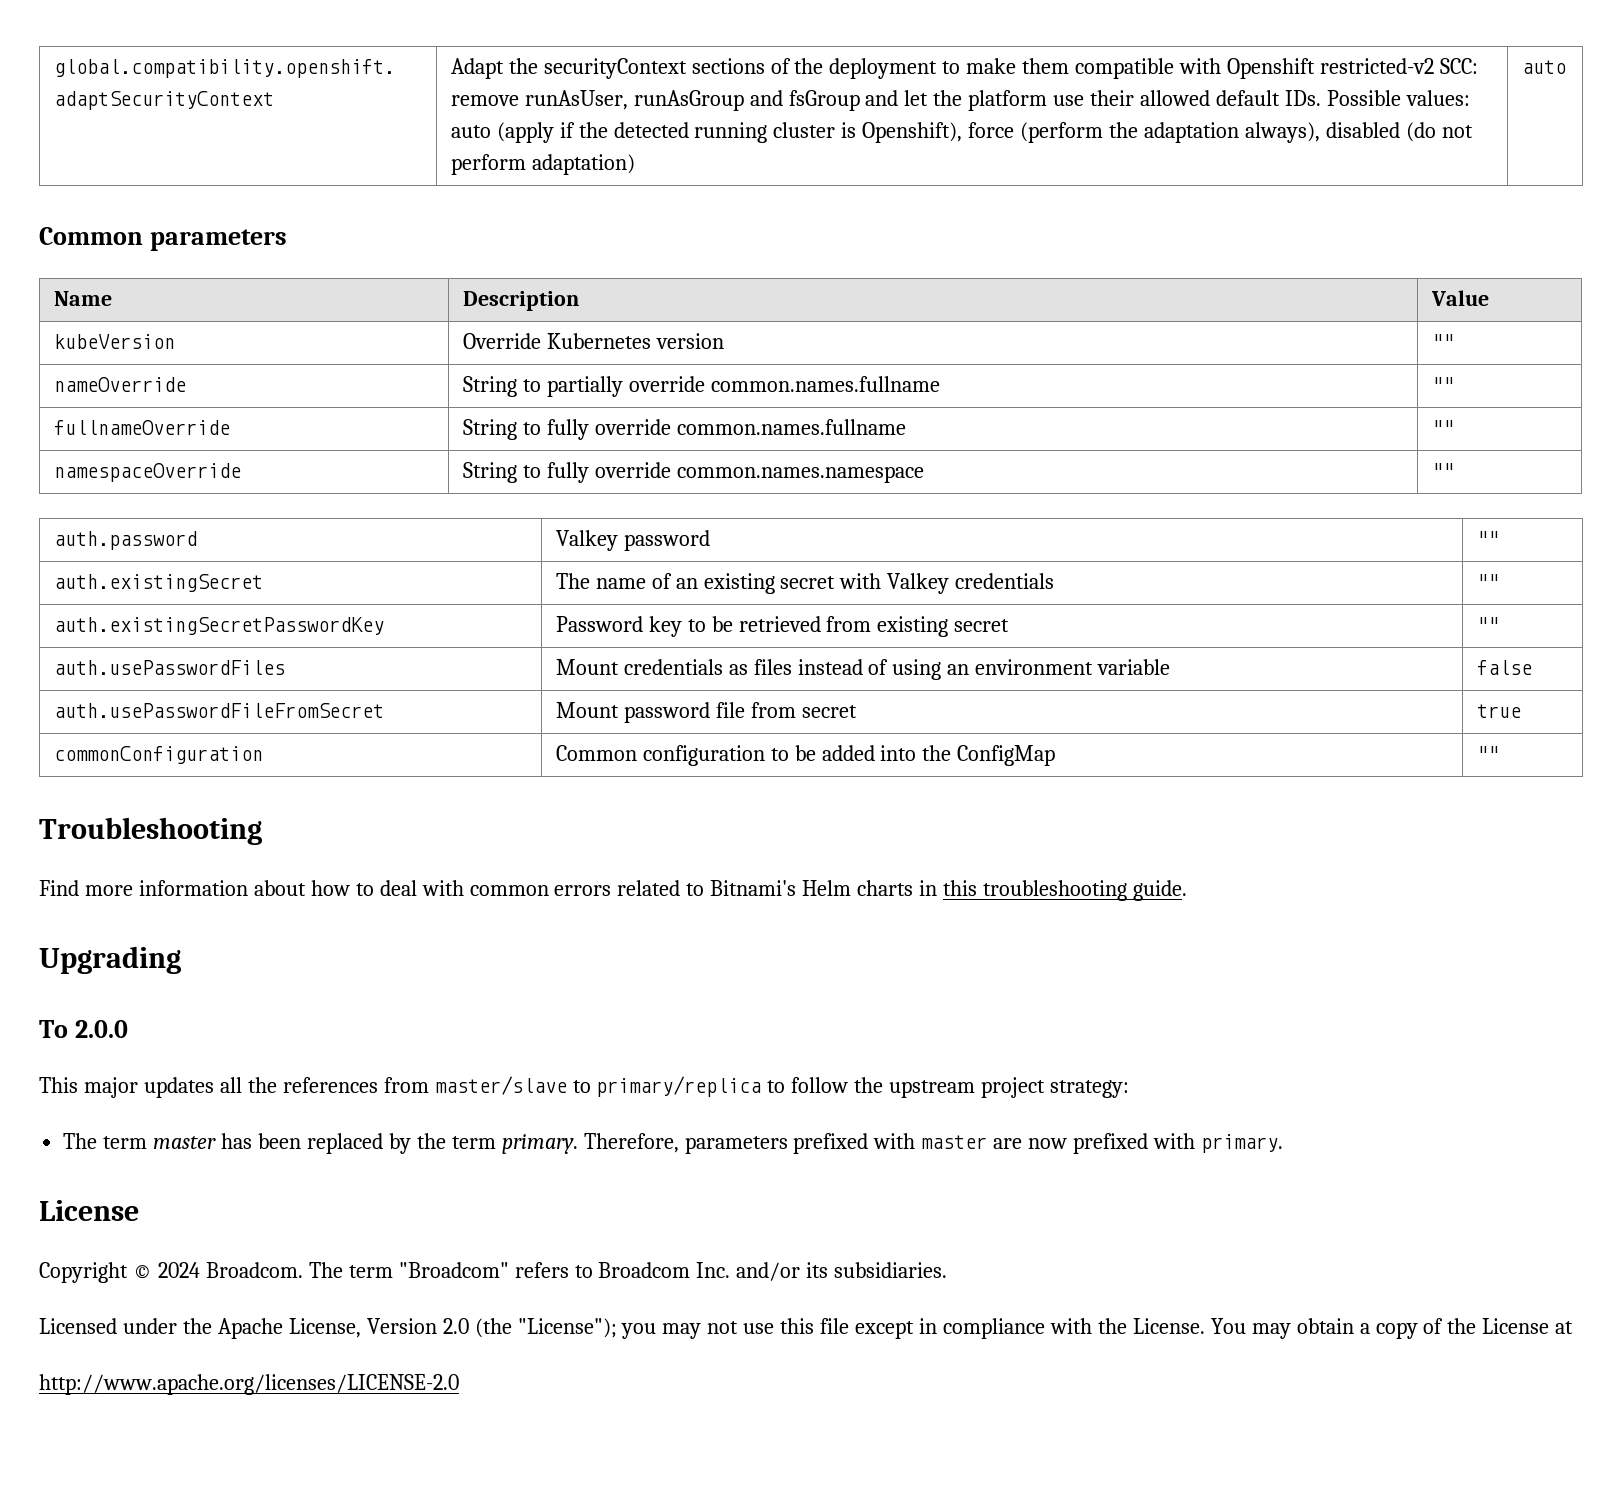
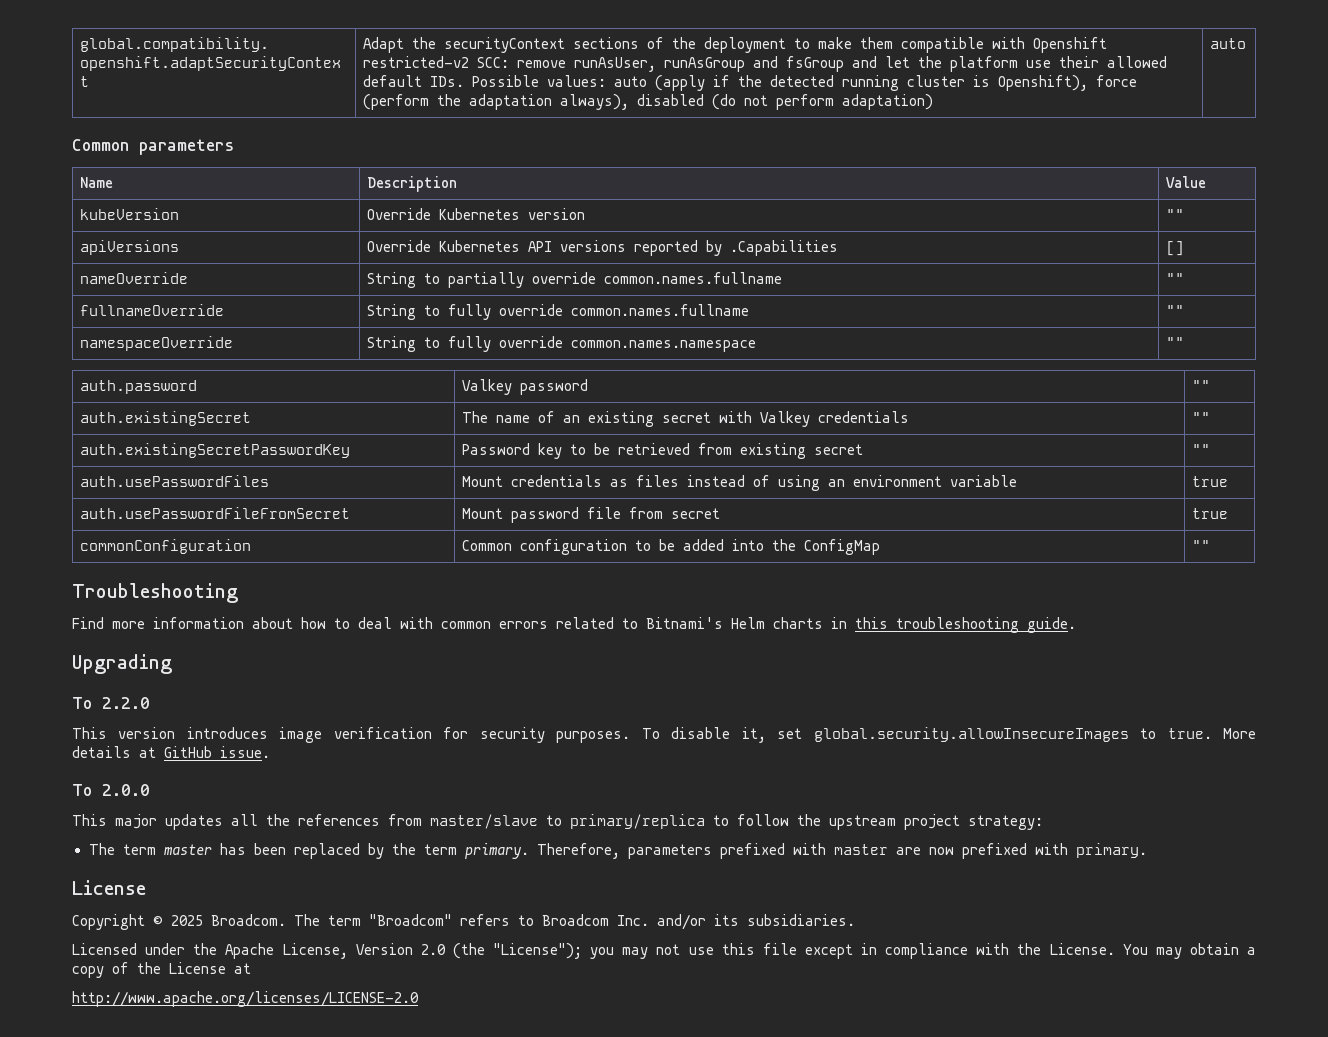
+ apiVersions | Override Kubernetes API versions reported by .Capabilities | []
- auth.usePasswordFiles | Mount credentials as files instead of using an environment variable | false
+ auth.usePasswordFiles | Mount credentials as files instead of using an environment variable | true
+ To 2.2.0
+ This version introduces image verification for security purposes. To disable it, set global.security.allowInsecureImages to true. More details at GitHub issue.
- Copyright © 2024 Broadcom.
+ Copyright © 2025 Broadcom.

